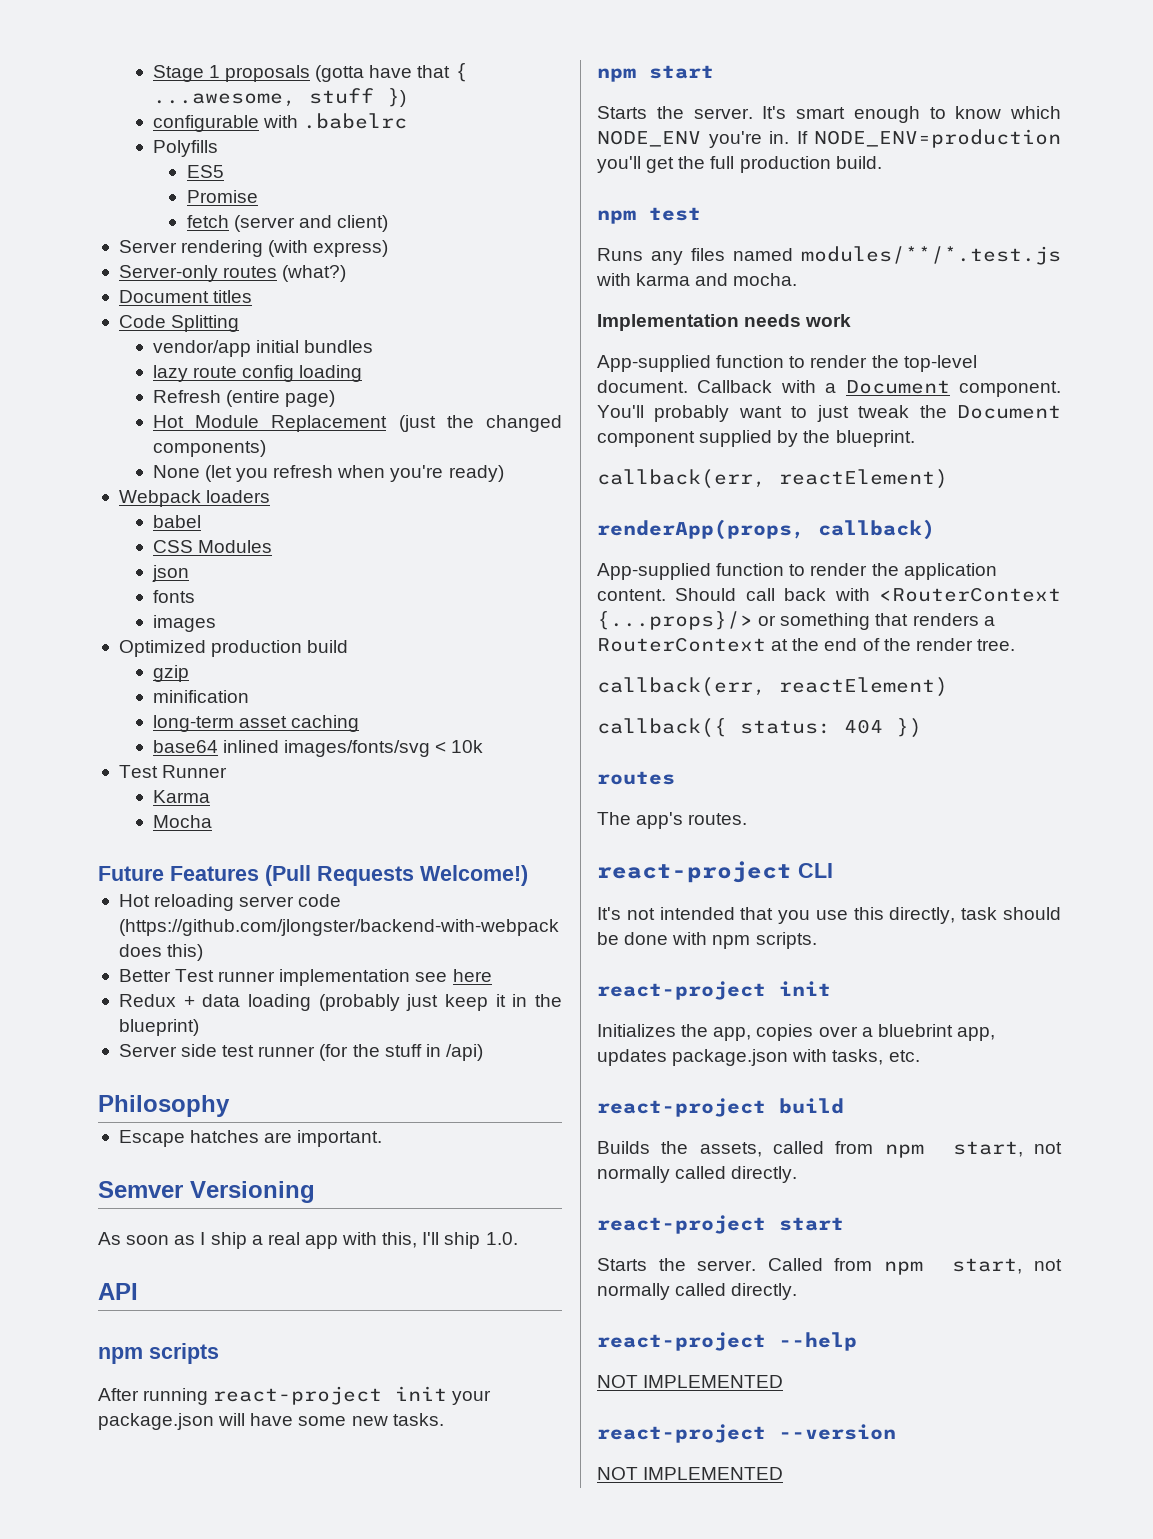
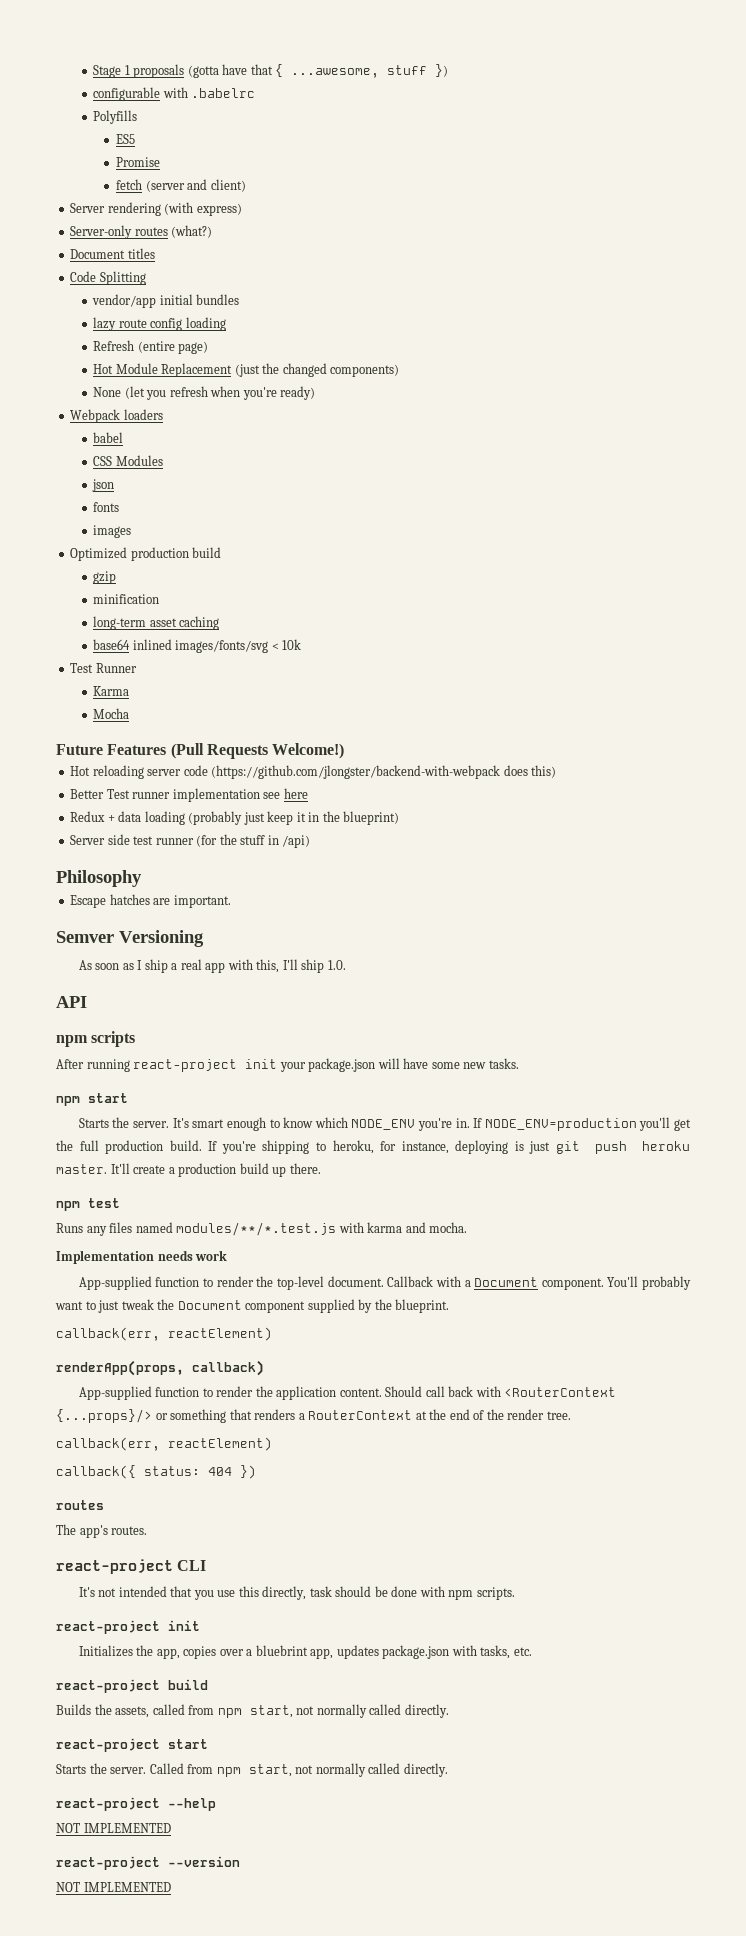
+ If you're shipping to heroku, for instance, deploying is just git push heroku master. It'll create a production build up there.

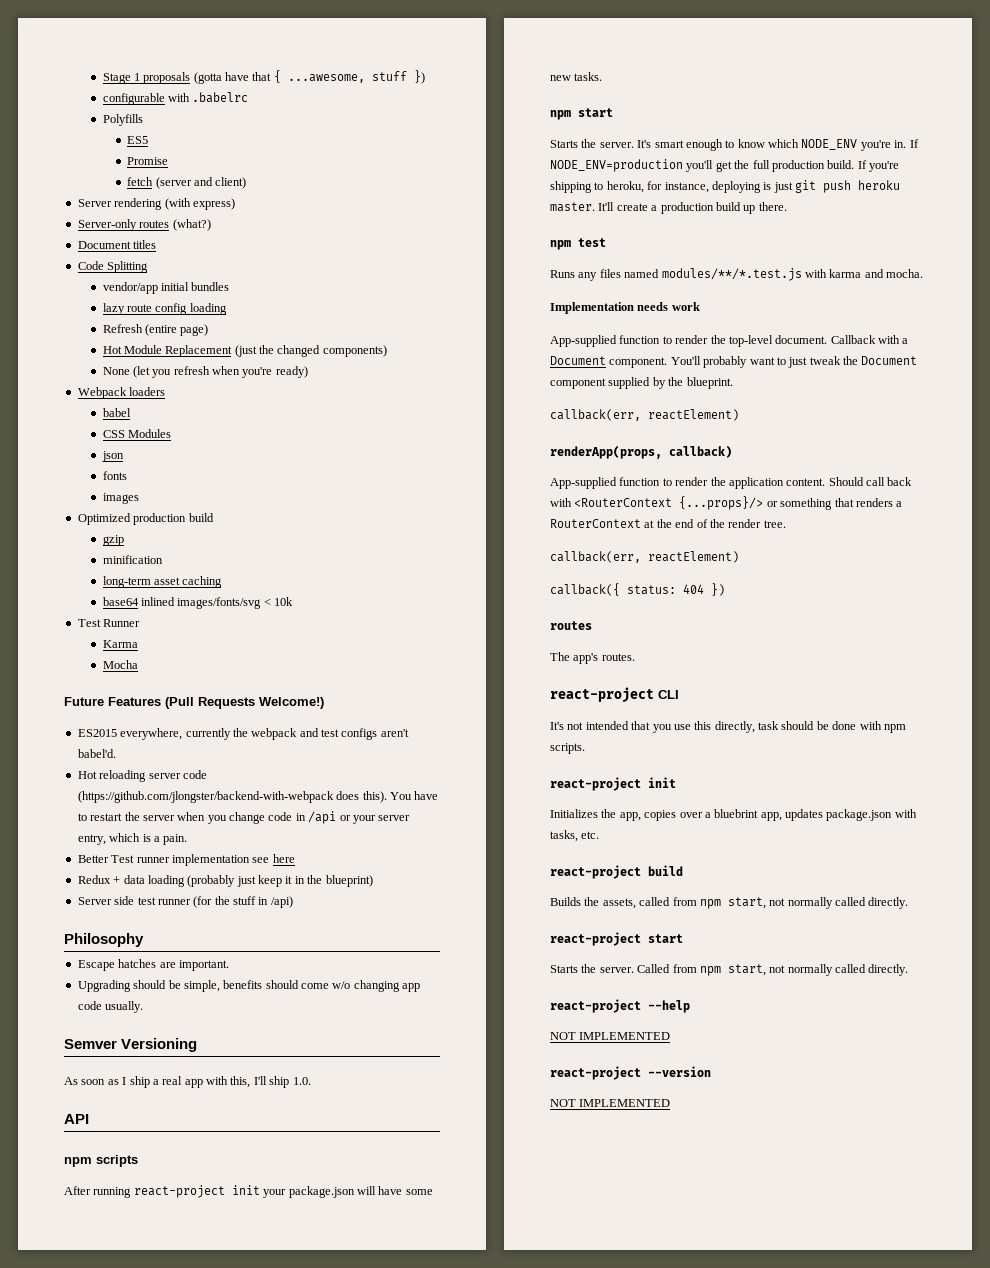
+ ES2015 everywhere, currently the webpack and test configs aren't babel'd.
- Hot reloading server code (https://github.com/jlongster/backend-with-webpack does this)
+ Hot reloading server code (https://github.com/jlongster/backend-with-webpack does this). You have to restart the server when you change code in /api or your server entry, which is a pain.
+ Upgrading should be simple, benefits should come w/o changing app code usually.

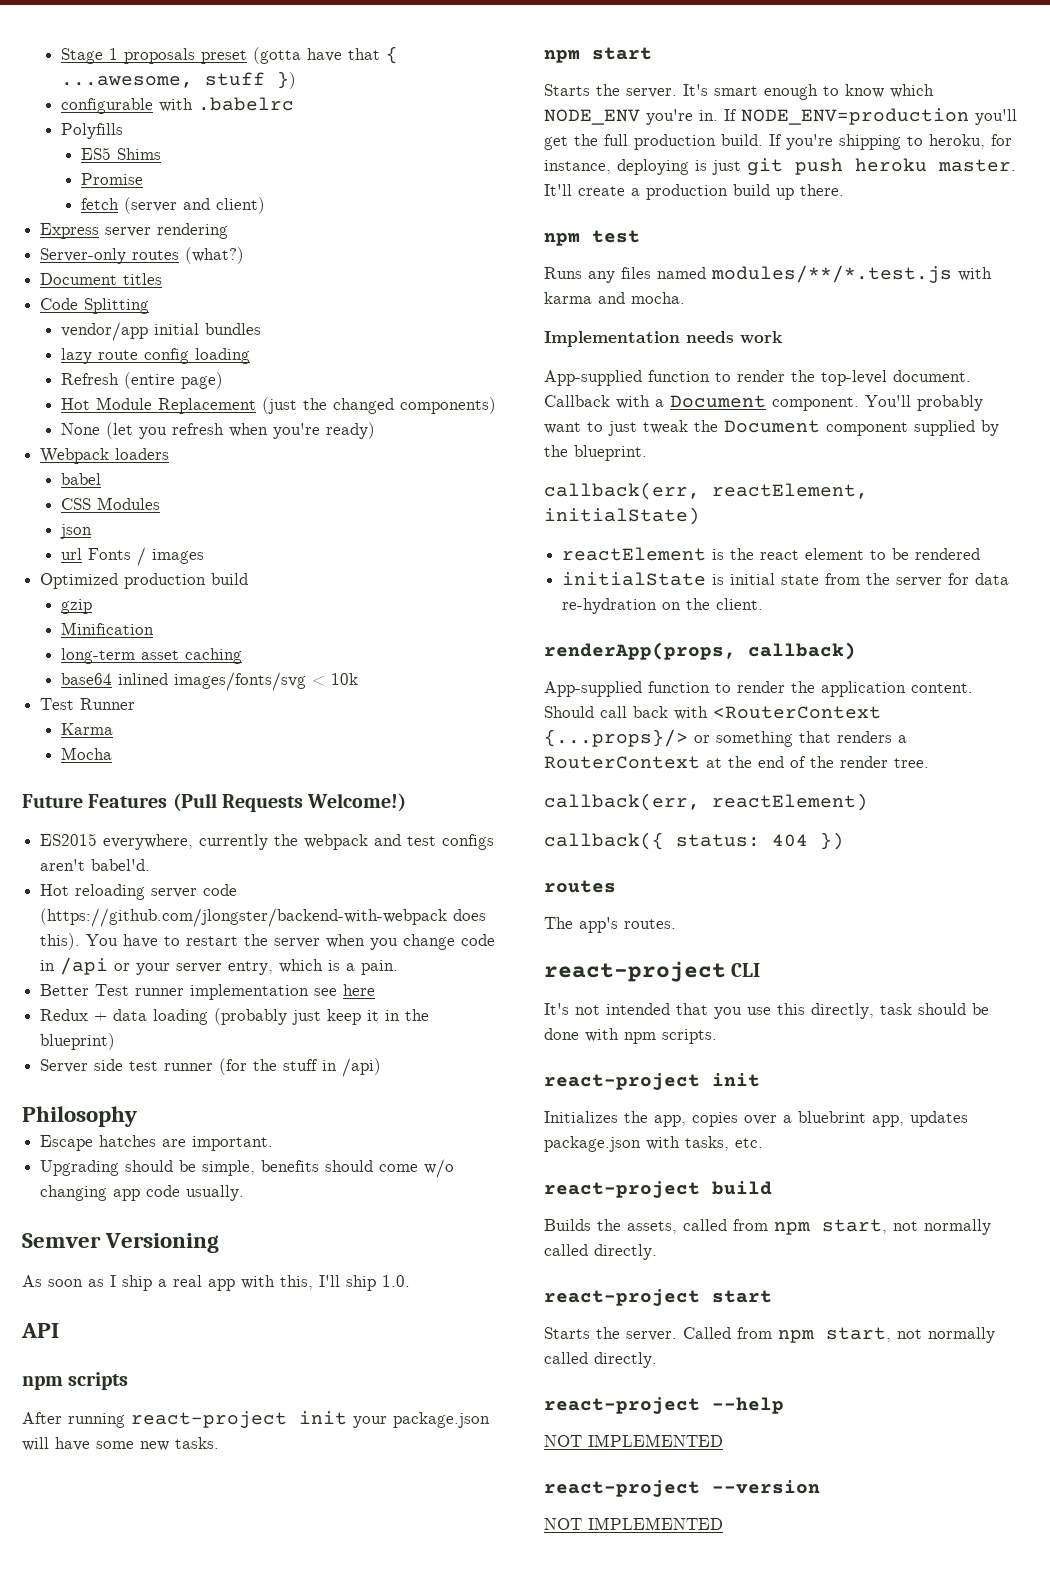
- Stage 1 proposals (gotta have that { ...awesome, stuff })
+ Stage 1 proposals preset (gotta have that { ...awesome, stuff })
- ES5
+ ES5 Shims
- Server rendering (with express)
+ Express server rendering
- fonts
- images
+ url Fonts / images
- minification
+ Minification
  You'll probably want to just tweak the Document component supplied by the blueprint.
- callback(err, reactElement)
+ callback(err, reactElement, initialState)
+ reactElement is the react element to be rendered
+ initialState is initial state from the server for data re-hydration on the client.

